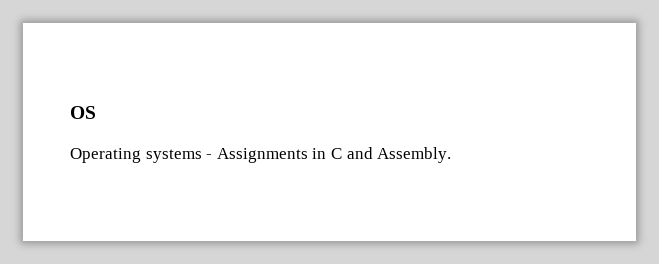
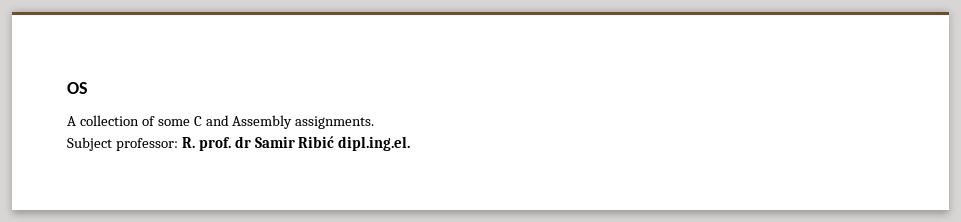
- Operating systems - Assignments in C and Assembly.
+ A collection of some C and Assembly assignments.
+ Subject professor: R. prof. dr Samir Ribić dipl.ing.el.

